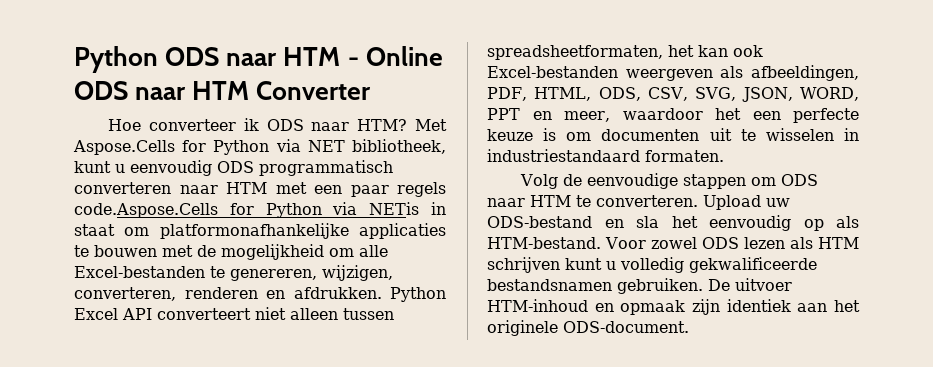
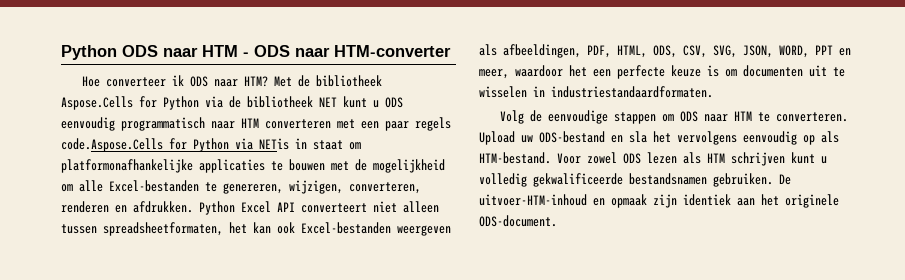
- Python ODS naar HTM - Online ODS naar HTM Converter
+ Python ODS naar HTM - ODS naar HTM-converter
- Met Aspose.Cells for Python via NET bibliotheek, kunt u eenvoudig ODS programmatisch converteren naar HTM met een paar regels code.Aspose.Cells for Python via NETis in staat om platformonafhankelijke applicaties te bouwen met de mogelijkheid om alle Excel-bestanden te genereren, wijzigen, converteren, renderen en afdrukken.
+ Met de bibliotheek Aspose.Cells for Python via de bibliotheek NET kunt u ODS eenvoudig programmatisch naar HTM converteren met een paar regels code.Aspose.Cells for Python via NETis in staat om platformonafhankelijke applicaties te bouwen met de mogelijkheid om alle Excel-bestanden te genereren, wijzigen, converteren, renderen en afdrukken.
- Python Excel API converteert niet alleen tussen spreadsheetformaten, het kan ook Excel-bestanden weergeven als afbeeldingen, PDF, HTML, ODS, CSV, SVG, JSON, WORD, PPT en meer, waardoor het een perfecte keuze is om documenten uit te wisselen in industriestandaard formaten.
+ Python Excel API converteert niet alleen tussen spreadsheetformaten, het kan ook Excel-bestanden weergeven als afbeeldingen, PDF, HTML, ODS, CSV, SVG, JSON, WORD, PPT en meer, waardoor het een perfecte keuze is om documenten uit te wisselen in industriestandaardformaten.
- Upload uw ODS-bestand en sla het eenvoudig op als HTM-bestand.
+ Upload uw ODS-bestand en sla het vervolgens eenvoudig op als HTM-bestand.
- De uitvoer HTM-inhoud en opmaak zijn identiek aan het originele ODS-document.
+ De uitvoer-HTM-inhoud en opmaak zijn identiek aan het originele ODS-document.

